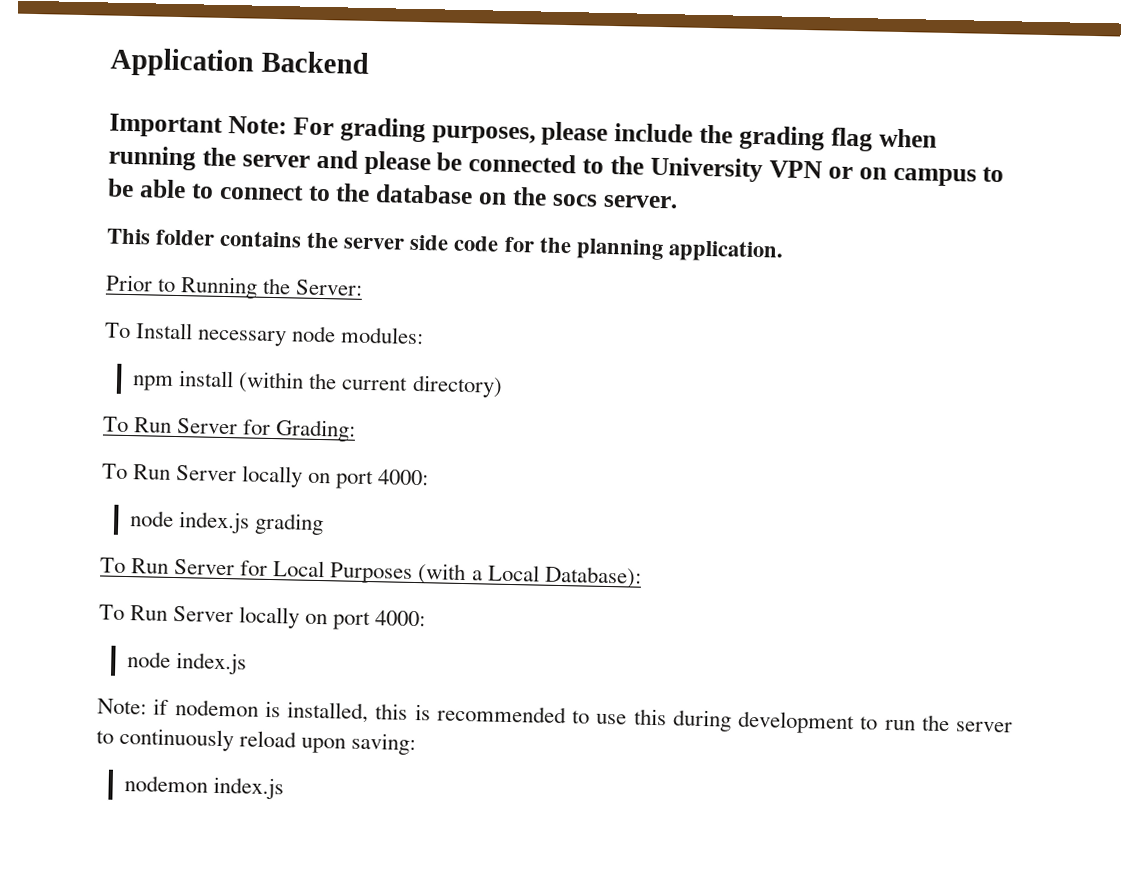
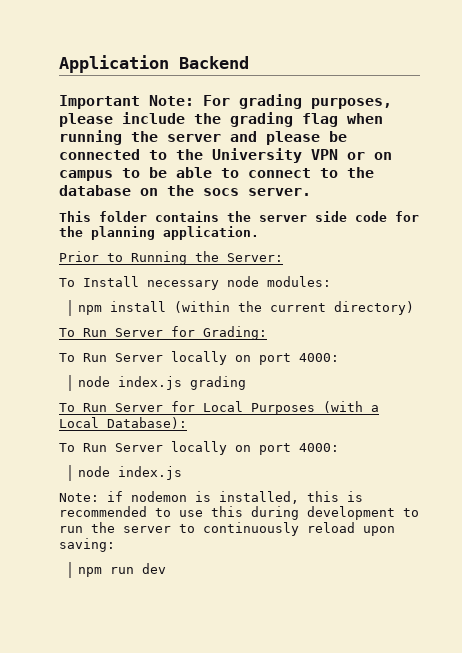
- nodemon index.js
+ npm run dev

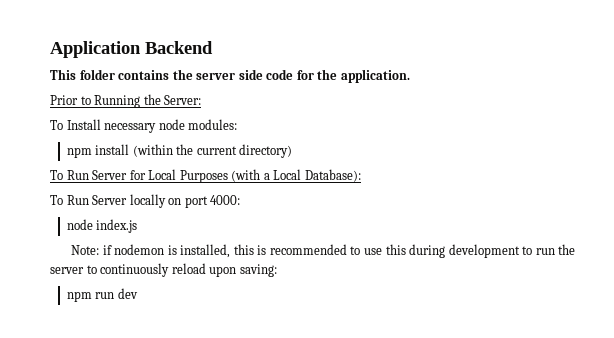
- Important Note: For grading purposes, please include the grading flag when running the server and please be connected to the University VPN or on campus to be able to connect to the database on the socs server.
- This folder contains the server side code for the planning application.
+ This folder contains the server side code for the application.
- To Run Server for Grading:
- To Run Server locally on port 4000:
- node index.js grading

